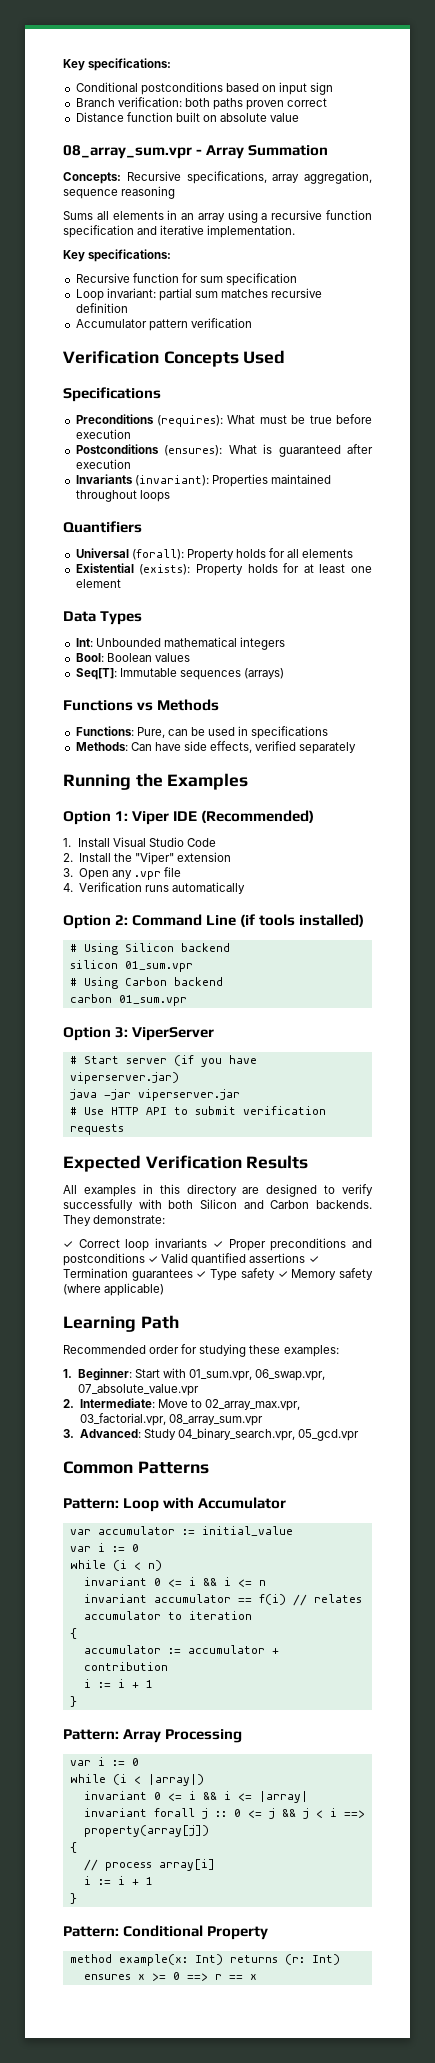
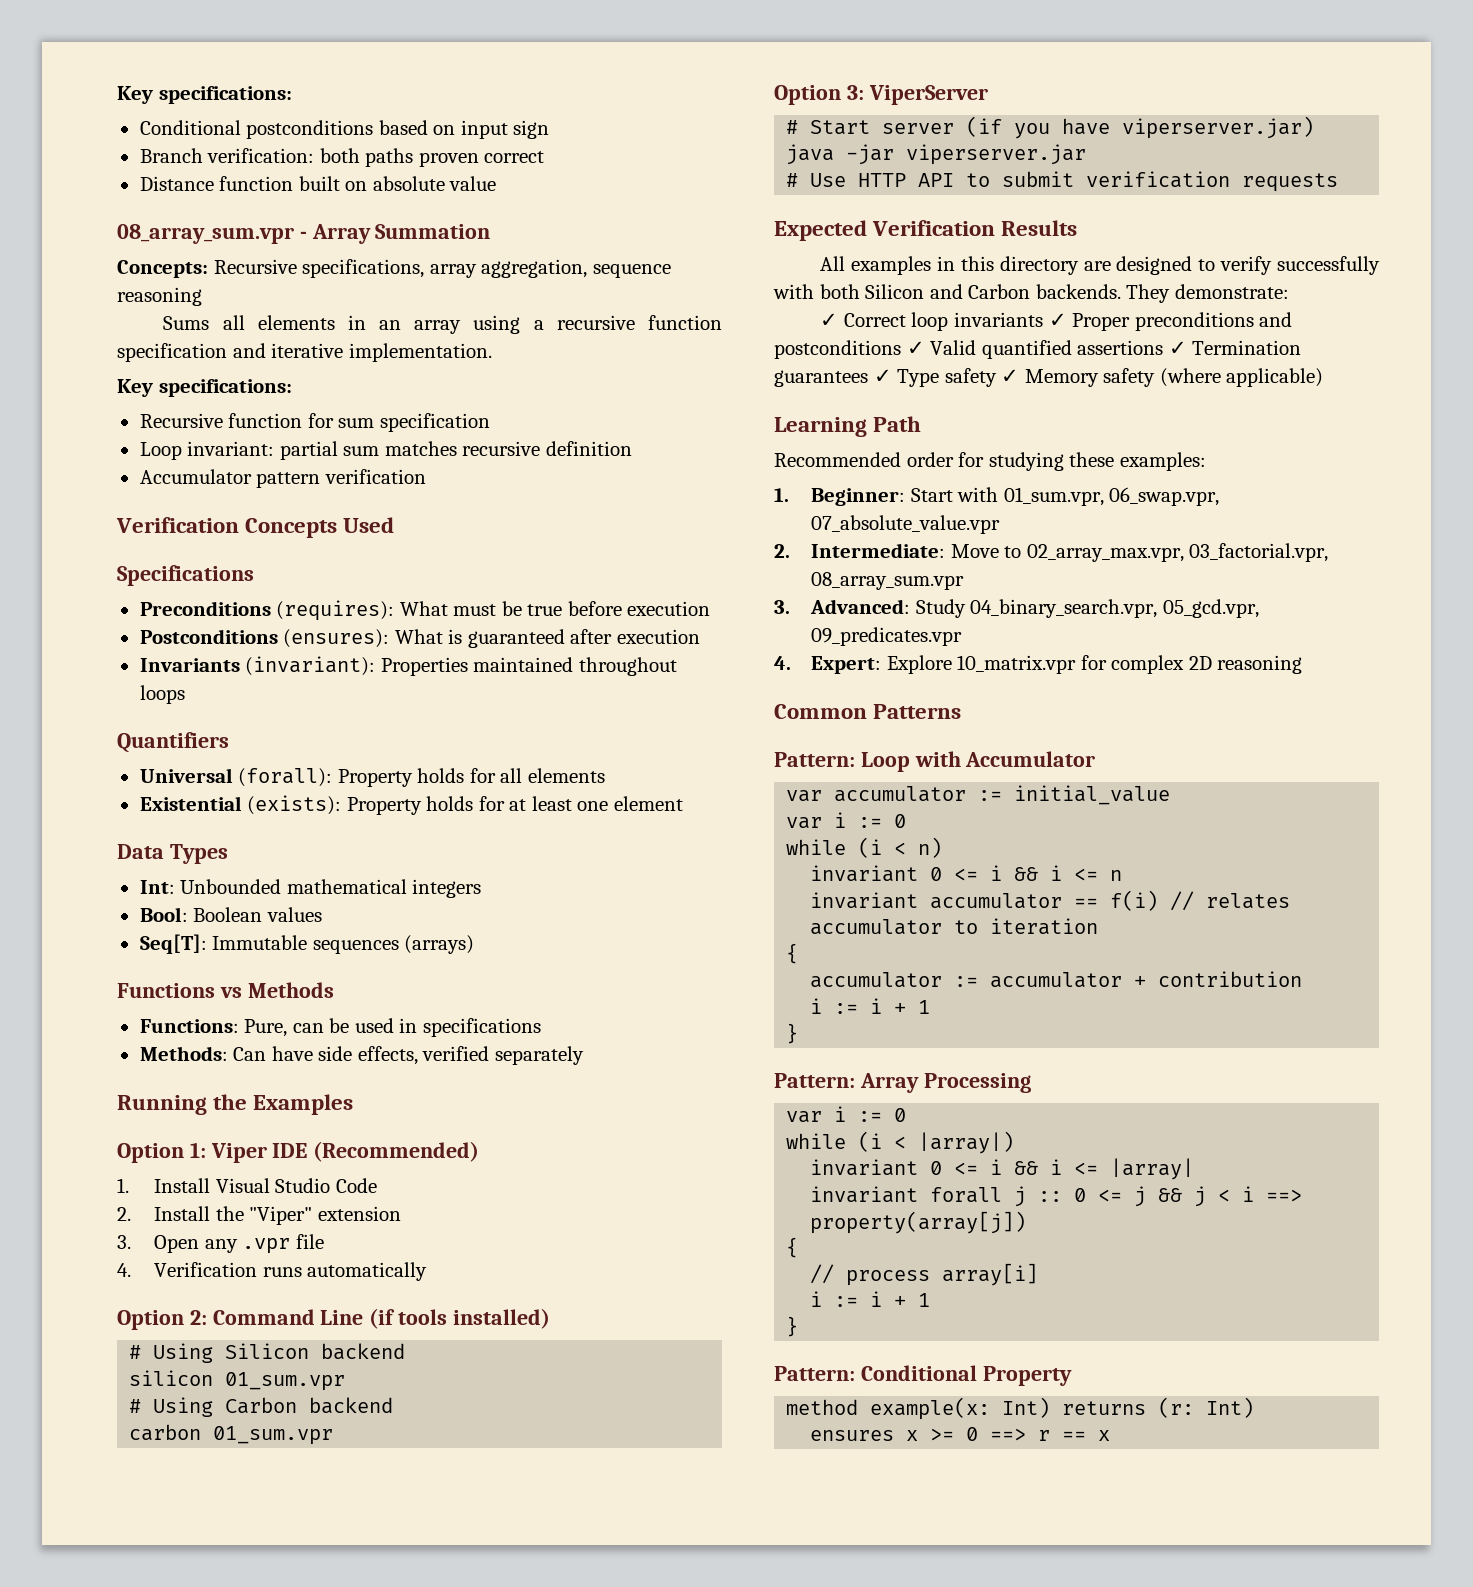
- 3. Advanced: Study 04_binary_search.vpr, 05_gcd.vpr
+ 3. Advanced: Study 04_binary_search.vpr, 05_gcd.vpr, 09_predicates.vpr
+ 4. Expert: Explore 10_matrix.vpr for complex 2D reasoning

